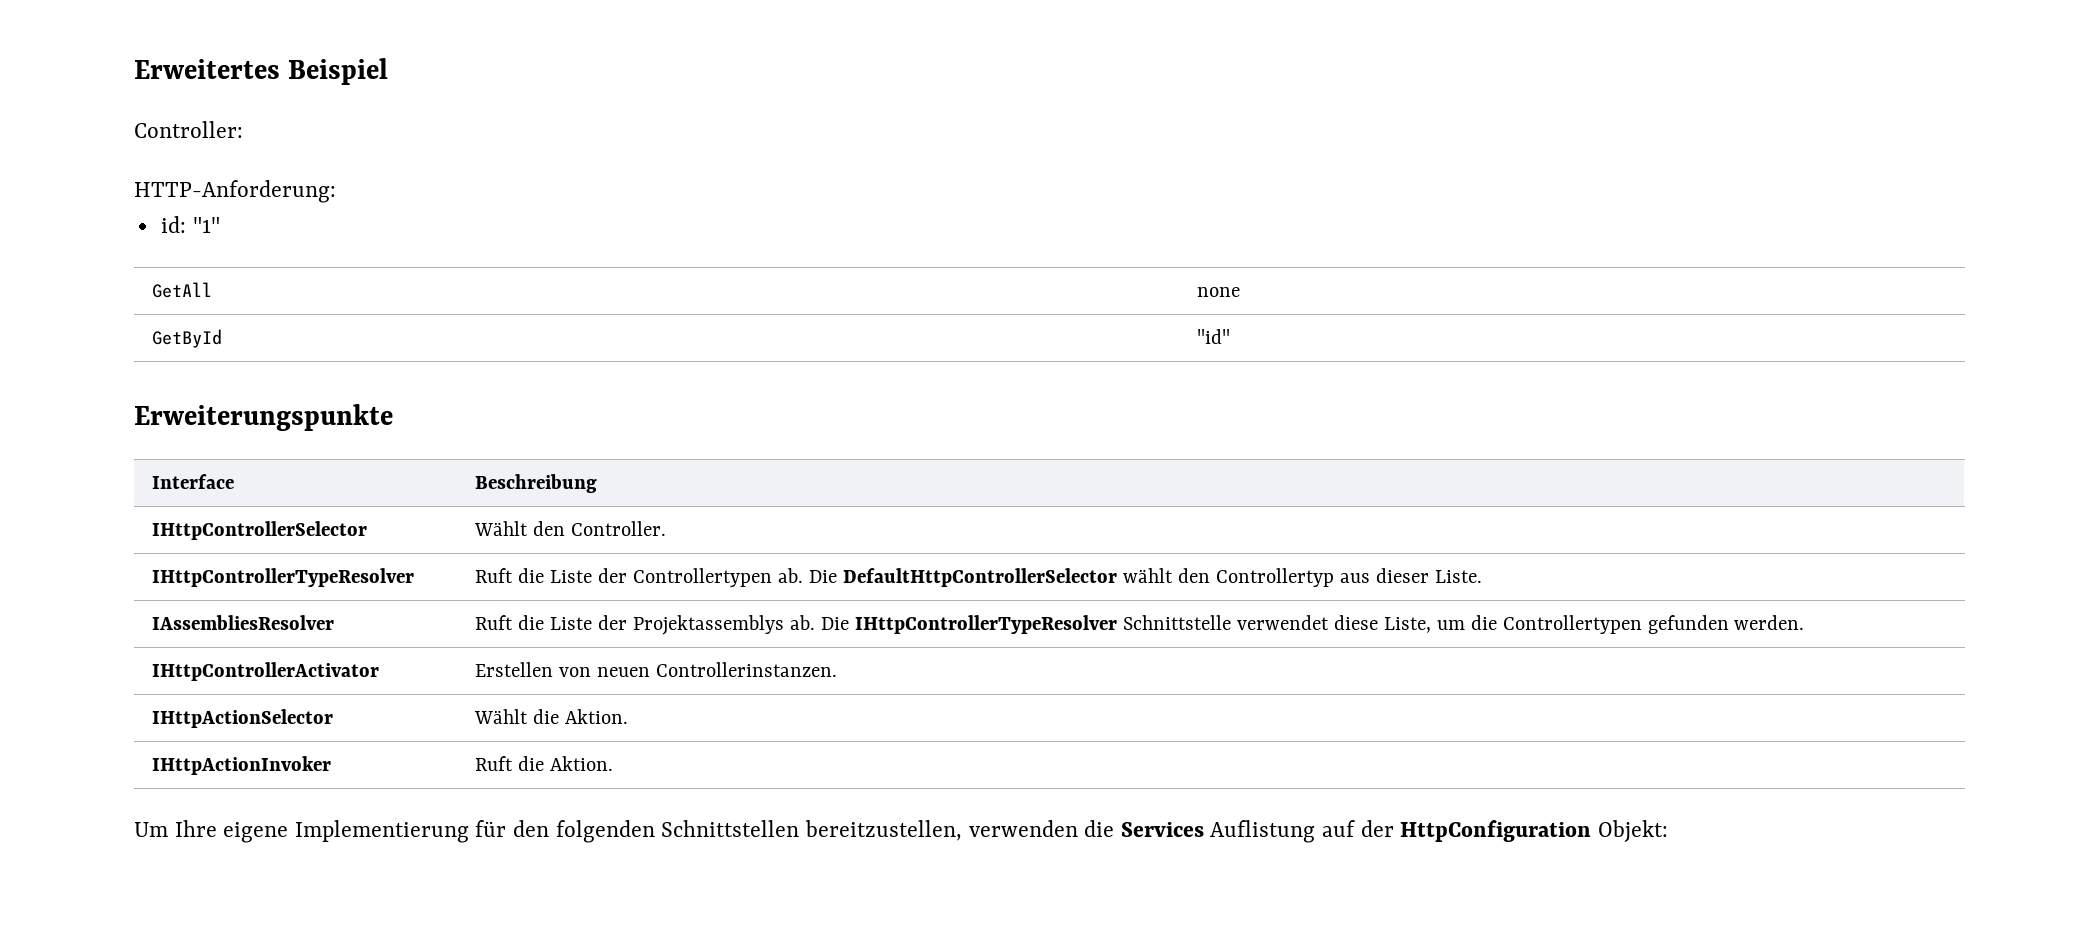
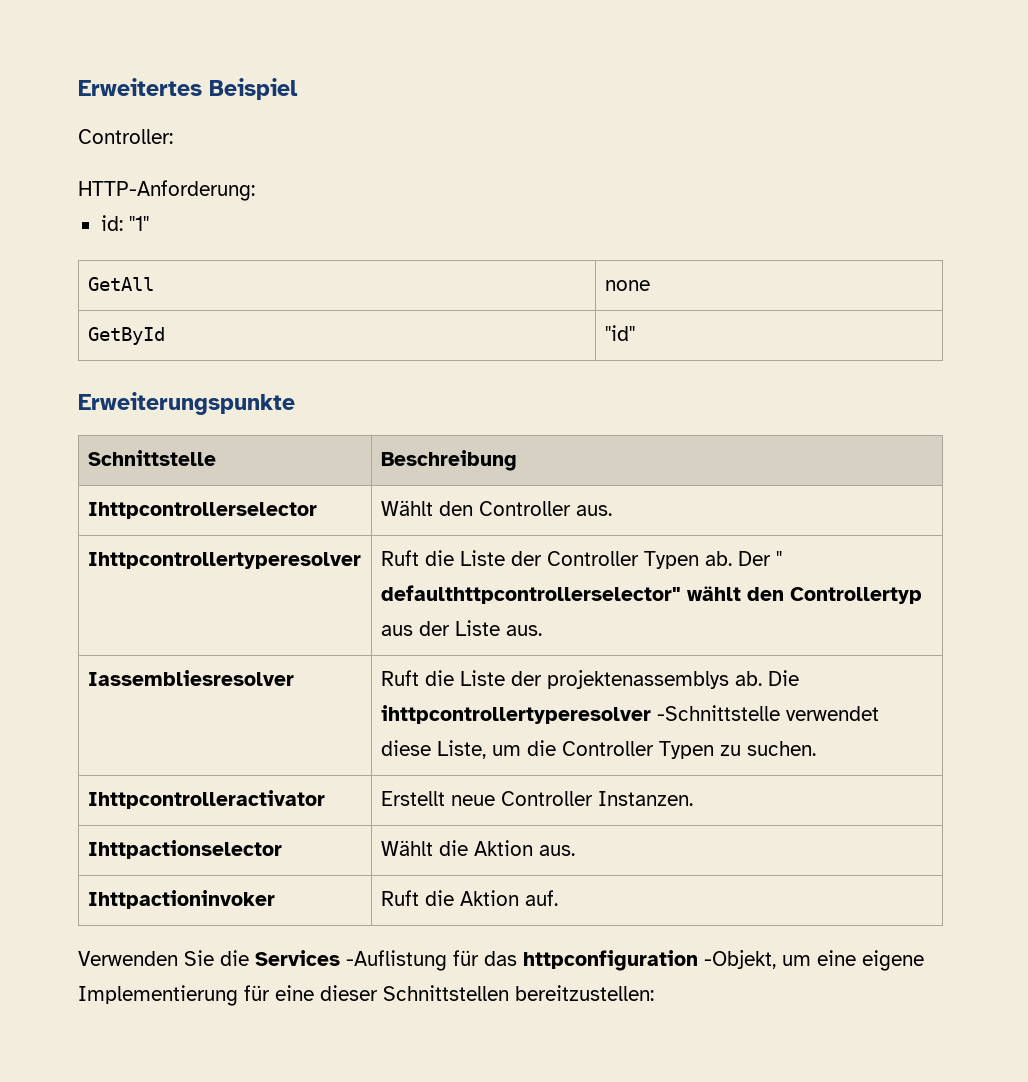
- Interface | Beschreibung
+ Schnittstelle | Beschreibung
- IHttpControllerSelector | Wählt den Controller.
- IHttpControllerTypeResolver | Ruft die Liste der Controllertypen ab. Die DefaultHttpControllerSelector wählt den Controllertyp aus dieser Liste.
- IAssembliesResolver | Ruft die Liste der Projektassemblys ab. Die IHttpControllerTypeResolver Schnittstelle verwendet diese Liste, um die Controllertypen gefunden werden.
- IHttpControllerActivator | Erstellen von neuen Controllerinstanzen.
- IHttpActionSelector | Wählt die Aktion.
- IHttpActionInvoker | Ruft die Aktion.
- Um Ihre eigene Implementierung für den folgenden Schnittstellen bereitzustellen, verwenden die Services Auflistung auf der HttpConfiguration Objekt:
+ Ihttpcontrollerselector | Wählt den Controller aus.
+ Ihttpcontrollertyperesolver | Ruft die Liste der Controller Typen ab. Der " defaulthttpcontrollerselector" wählt den Controllertyp aus der Liste aus.
+ Iassembliesresolver | Ruft die Liste der projektenassemblys ab. Die ihttpcontrollertyperesolver -Schnittstelle verwendet diese Liste, um die Controller Typen zu suchen.
+ Ihttpcontrolleractivator | Erstellt neue Controller Instanzen.
+ Ihttpactionselector | Wählt die Aktion aus.
+ Ihttpactioninvoker | Ruft die Aktion auf.
+ Verwenden Sie die Services -Auflistung für das httpconfiguration -Objekt, um eine eigene Implementierung für eine dieser Schnittstellen bereitzustellen:

